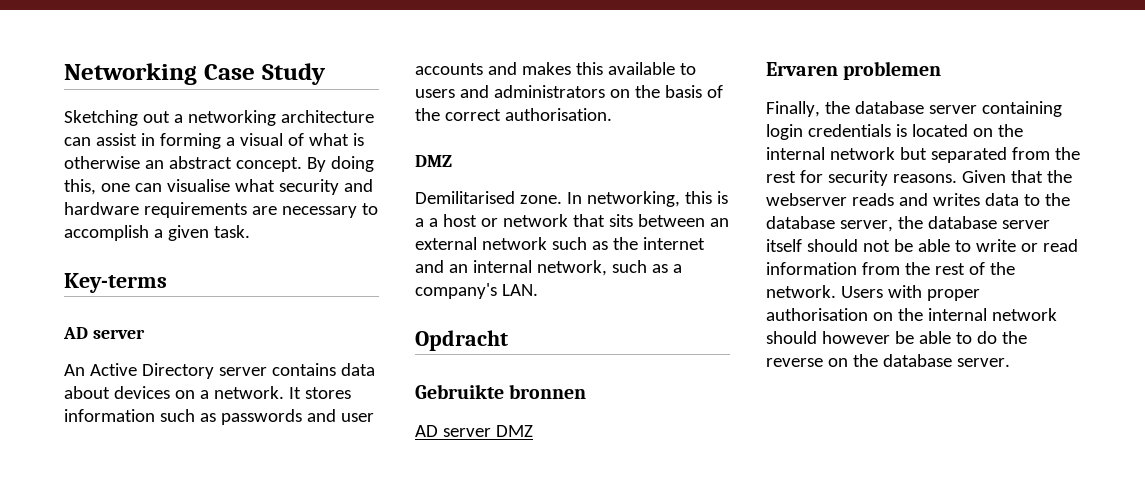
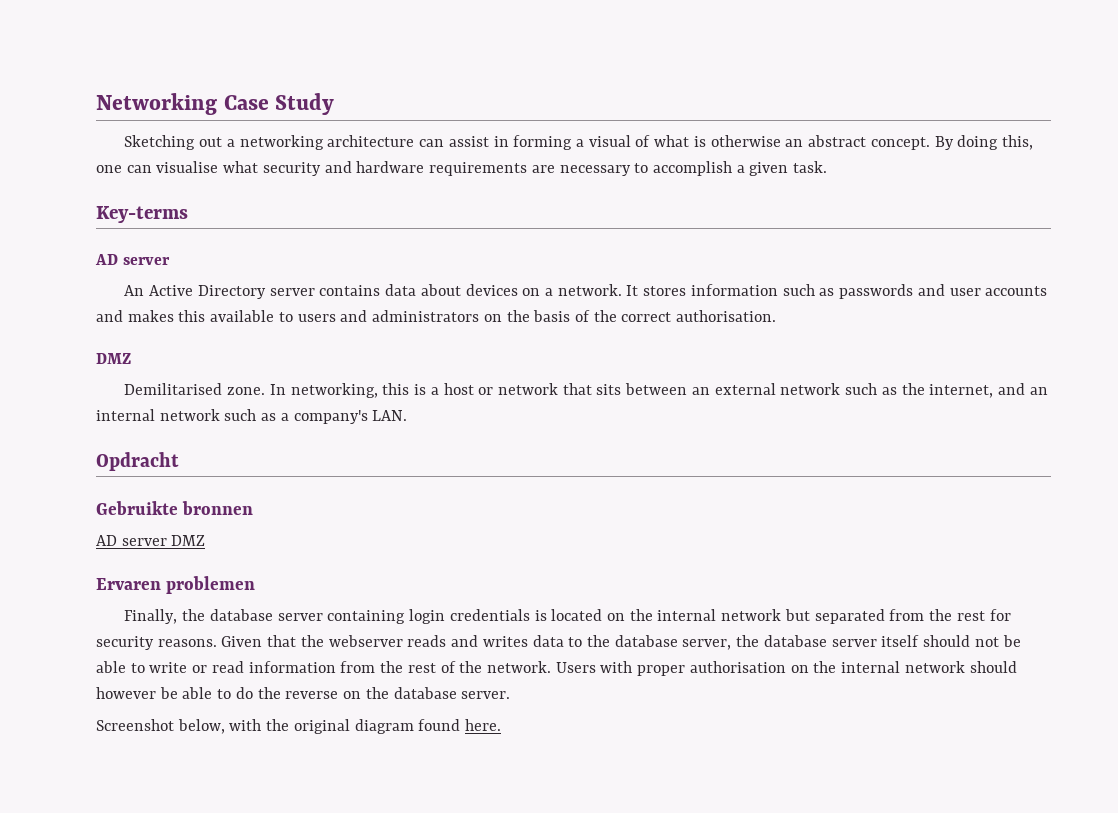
- In networking, this is a a host or network that sits between an external network such as the internet and an internal network, such as a company's LAN.
+ In networking, this is a host or network that sits between an external network such as the internet, and an internal network such as a company's LAN.
+ Screenshot below, with the original diagram found here.

